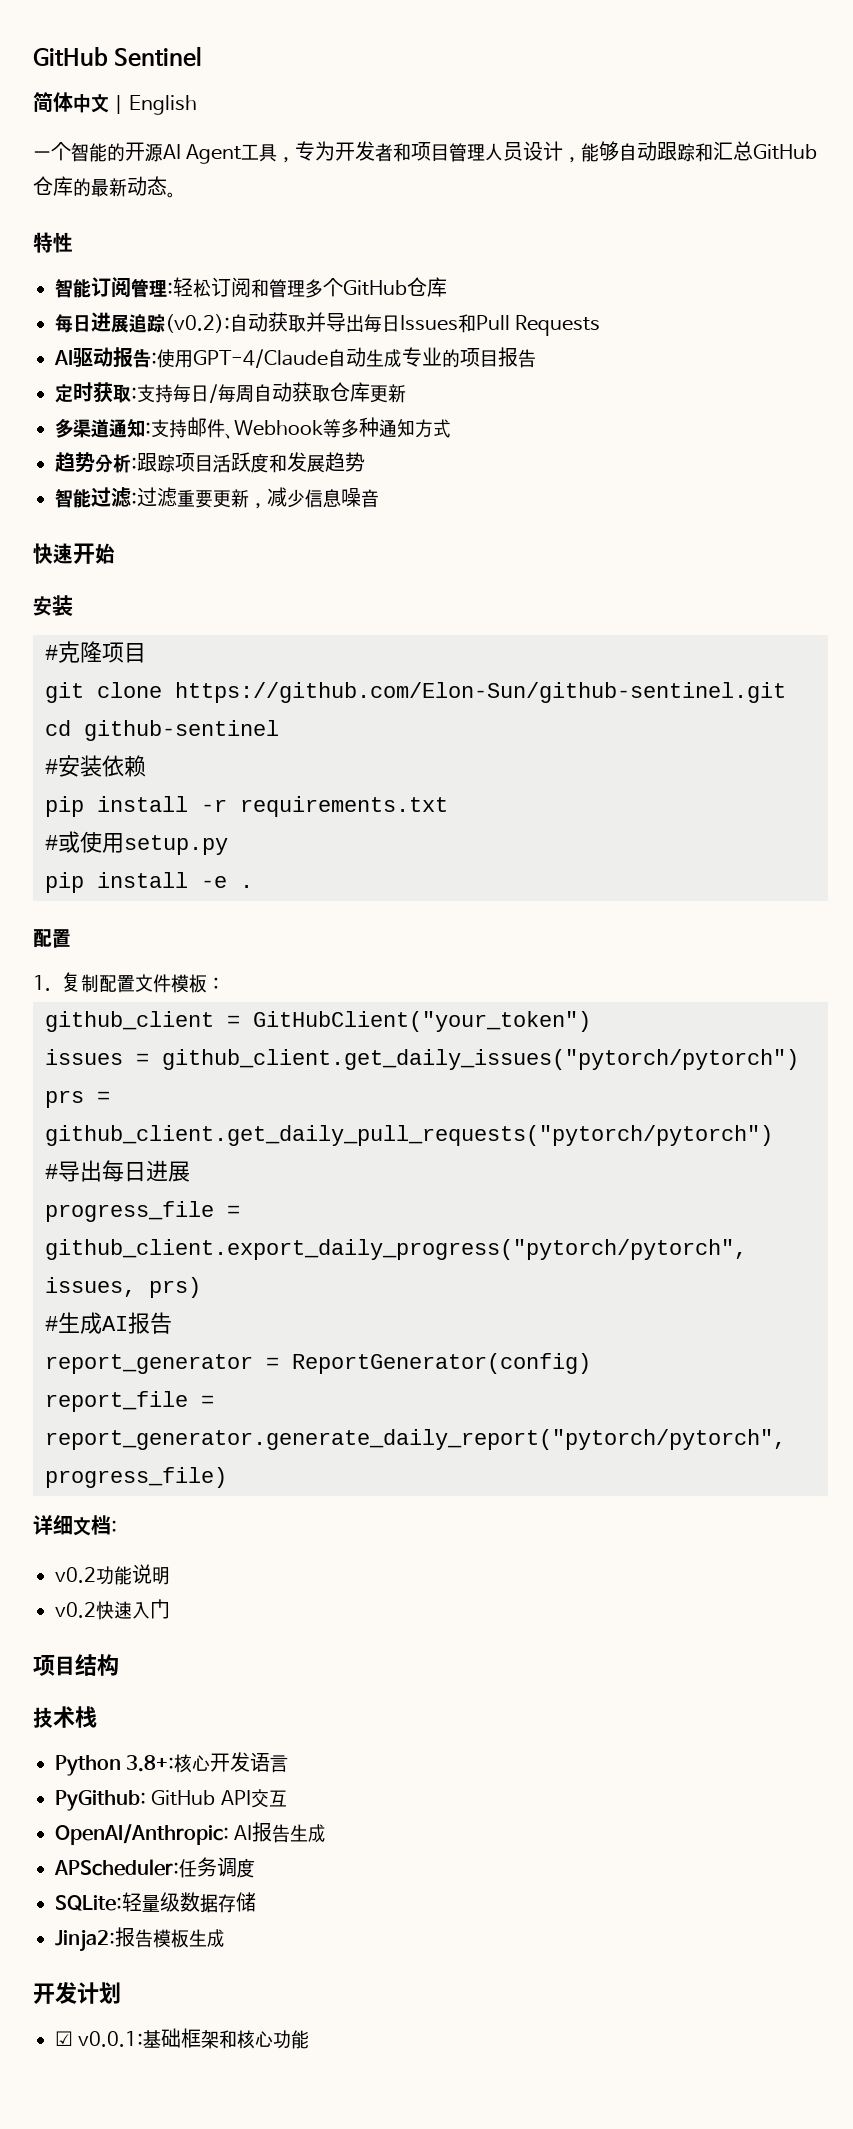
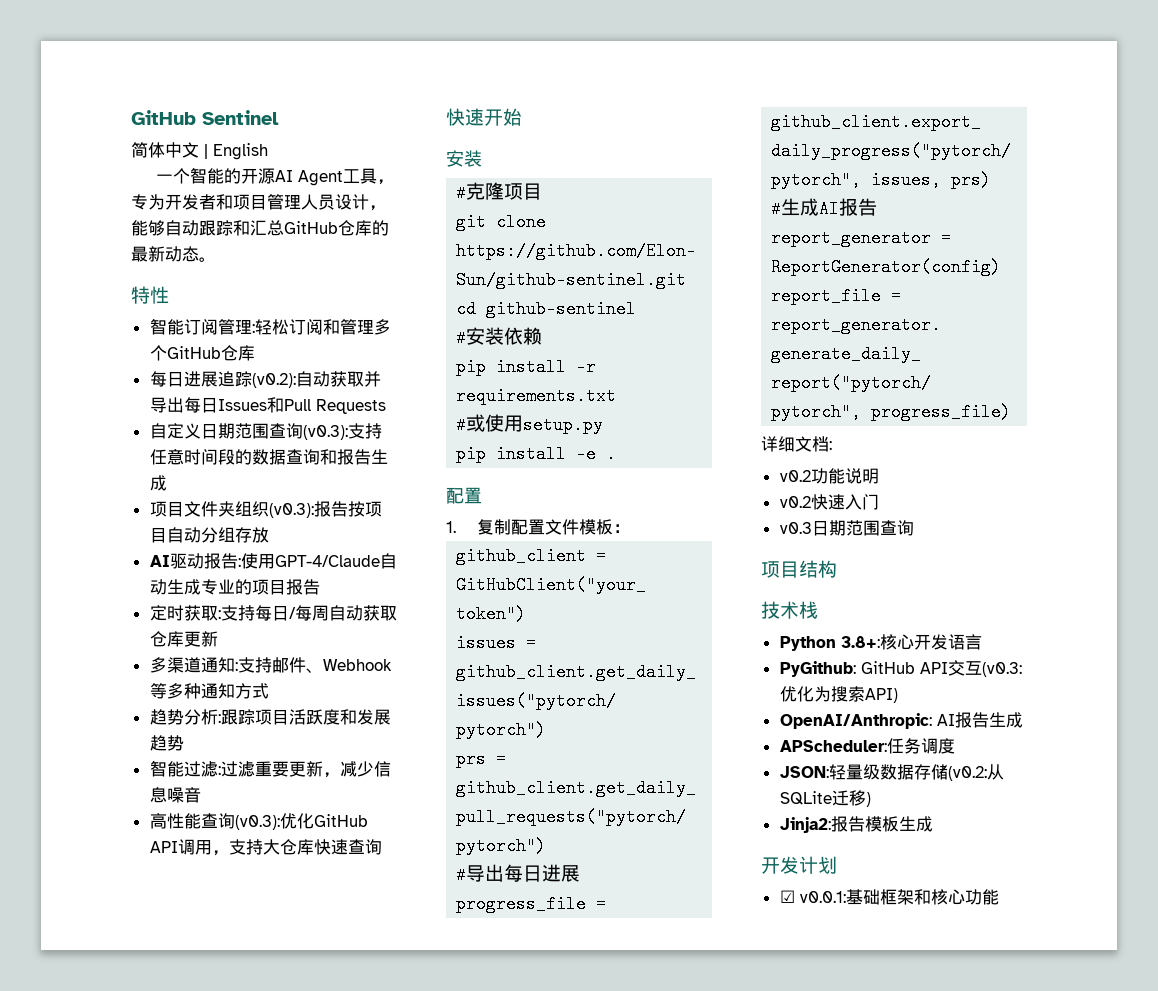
+ 自定义日期范围查询(v0.3):支持任意时间段的数据查询和报告生成
+ 项目文件夹组织(v0.3):报告按项目自动分组存放
+ 高性能查询(v0.3):优化GitHub API调用，支持大仓库快速查询
+ v0.3日期范围查询
- PyGithub: GitHub API交互
+ PyGithub: GitHub API交互(v0.3:优化为搜索API)
- SQLite:轻量级数据存储
+ JSON:轻量级数据存储(v0.2:从SQLite迁移)

